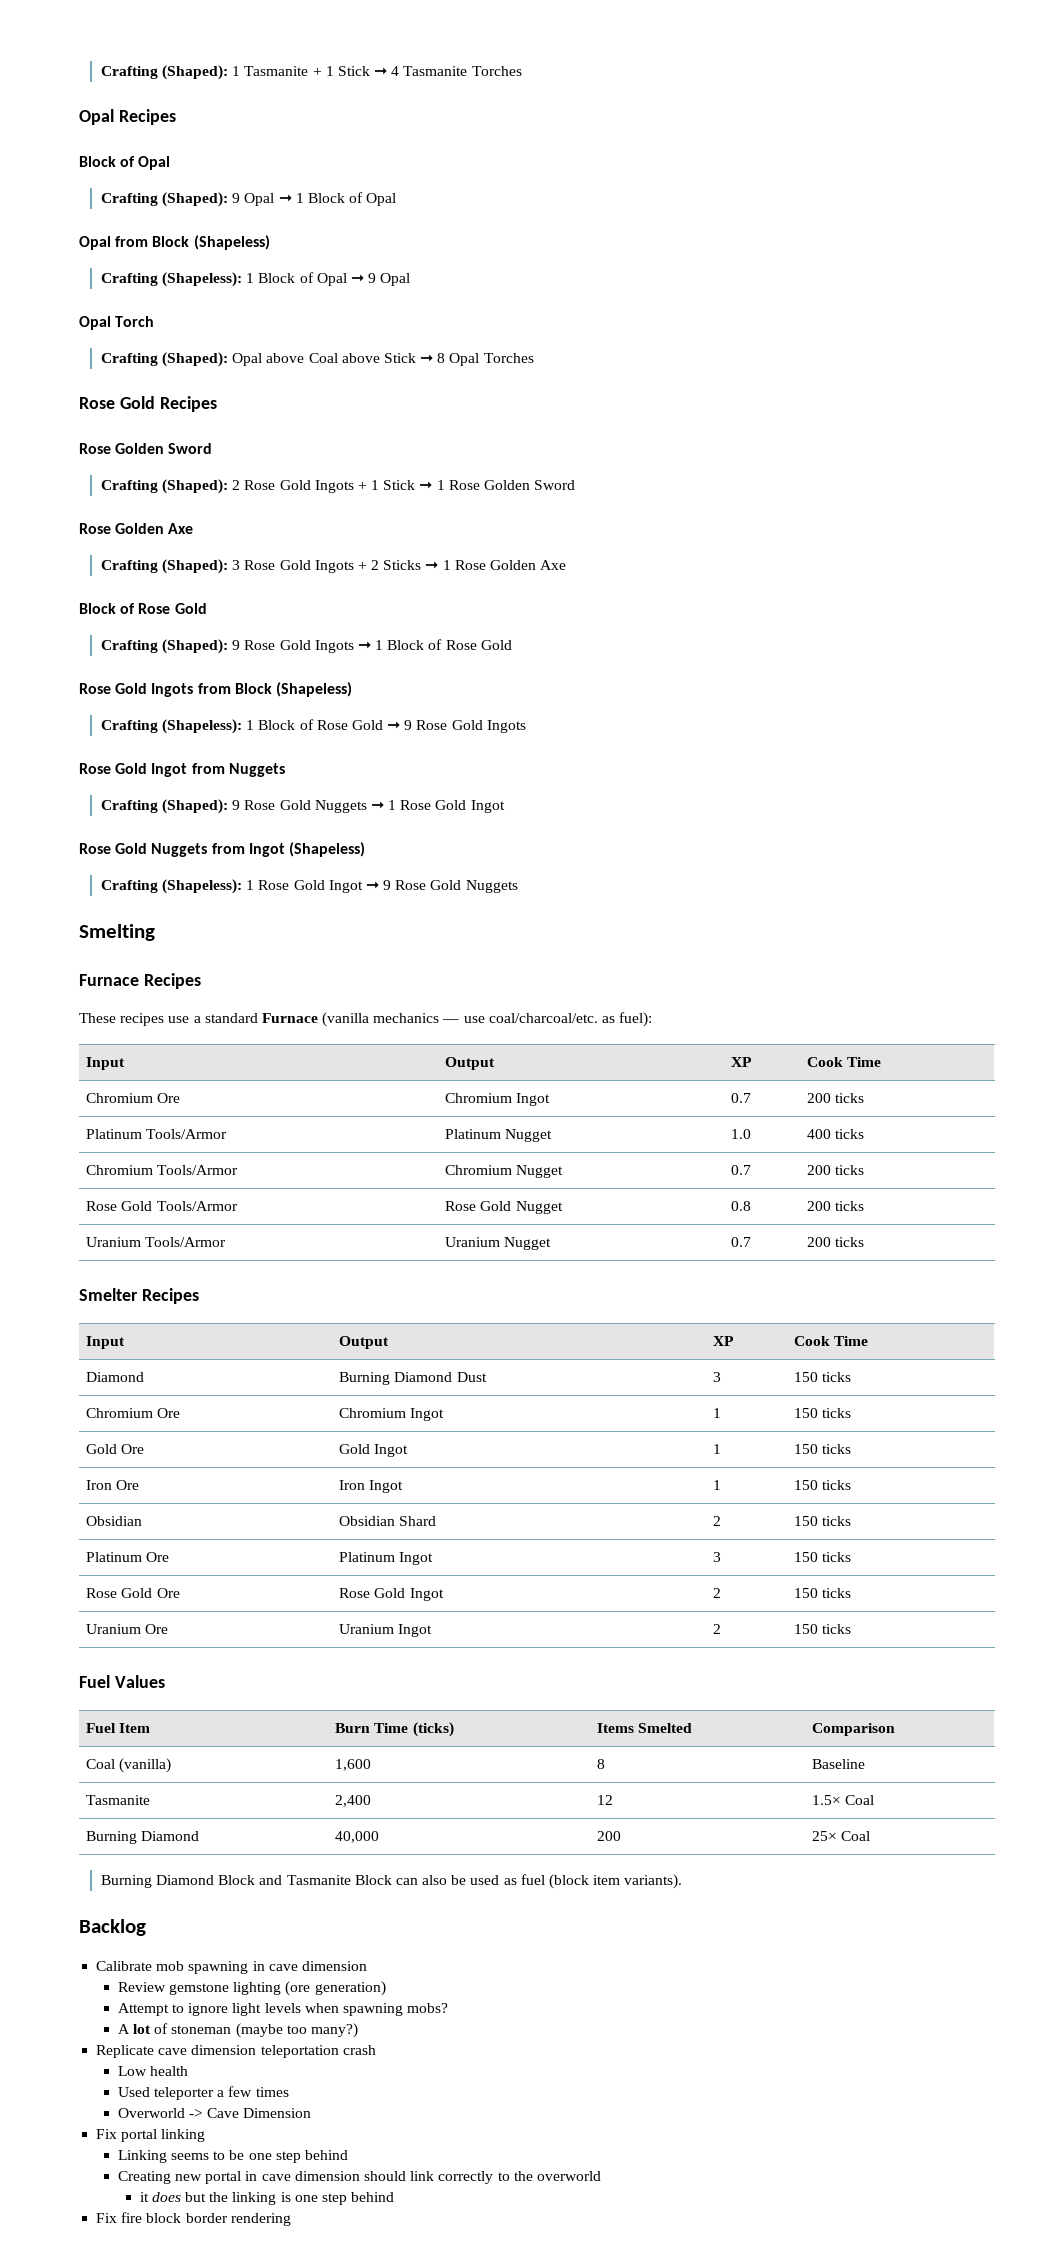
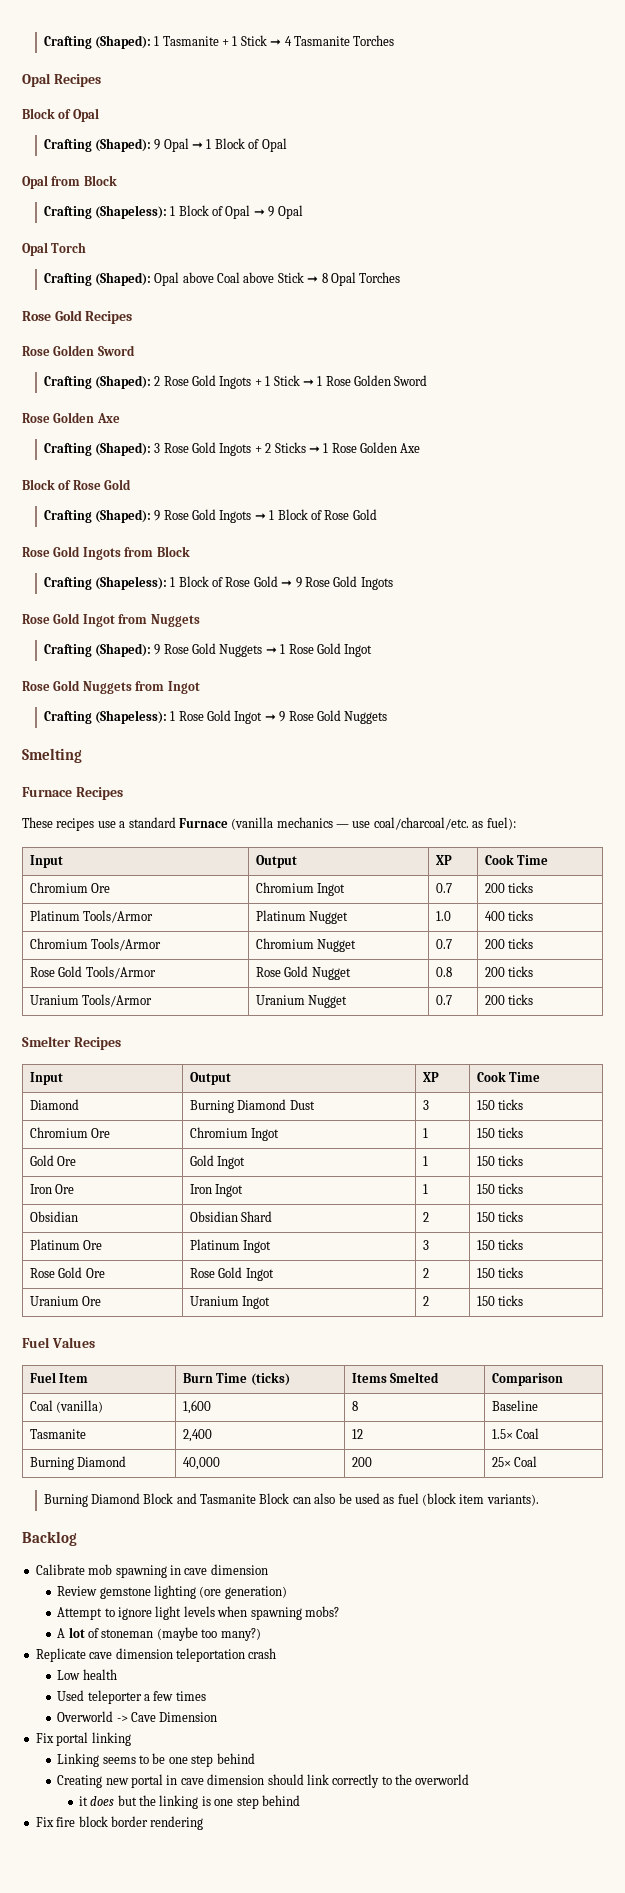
- Opal from Block (Shapeless)
+ Opal from Block
- Rose Gold Ingots from Block (Shapeless)
+ Rose Gold Ingots from Block
- Rose Gold Nuggets from Ingot (Shapeless)
+ Rose Gold Nuggets from Ingot

